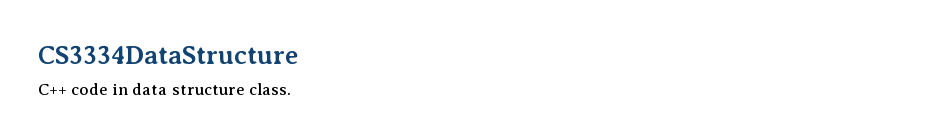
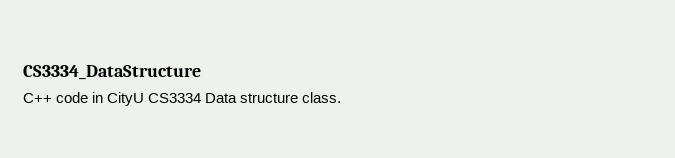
- CS3334DataStructure
+ CS3334_DataStructure
- C++ code in data structure class.
+ C++ code in CityU CS3334 Data structure class.

